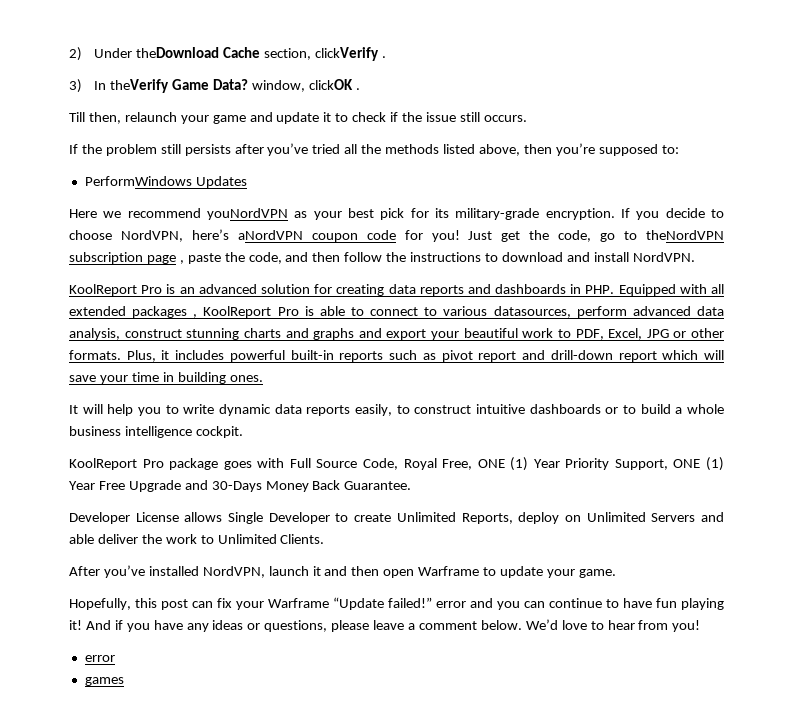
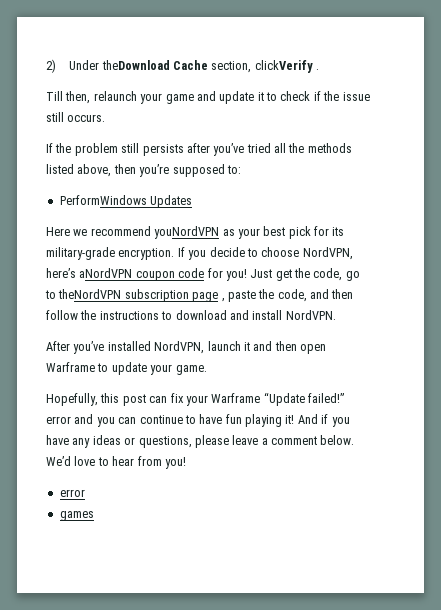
- 3) In theVerify Game Data? window, clickOK .
- KoolReport Pro is an advanced solution for creating data reports and dashboards in PHP. Equipped with all extended packages , KoolReport Pro is able to connect to various datasources, perform advanced data analysis, construct stunning charts and graphs and export your beautiful work to PDF, Excel, JPG or other formats. Plus, it includes powerful built-in reports such as pivot report and drill-down report which will save your time in building ones.
- It will help you to write dynamic data reports easily, to construct intuitive dashboards or to build a whole business intelligence cockpit.
- KoolReport Pro package goes with Full Source Code, Royal Free, ONE (1) Year Priority Support, ONE (1) Year Free Upgrade and 30-Days Money Back Guarantee.
- Developer License allows Single Developer to create Unlimited Reports, deploy on Unlimited Servers and able deliver the work to Unlimited Clients.

